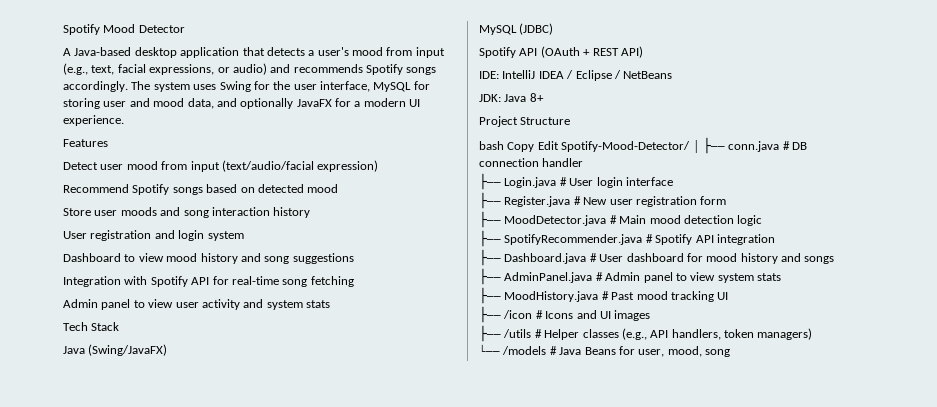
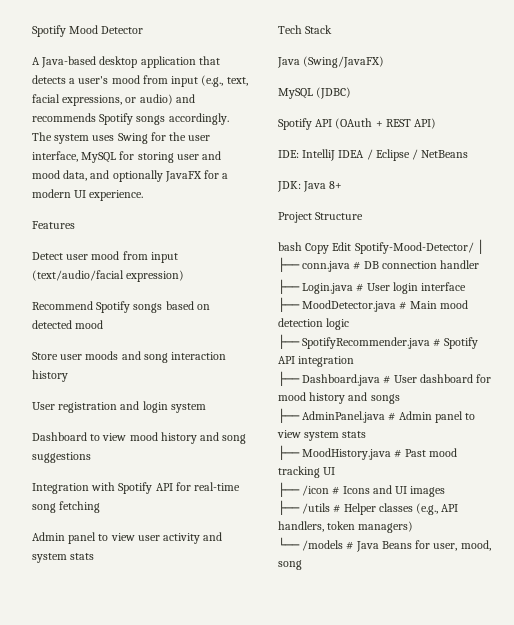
- ├── Register.java # New user registration form

